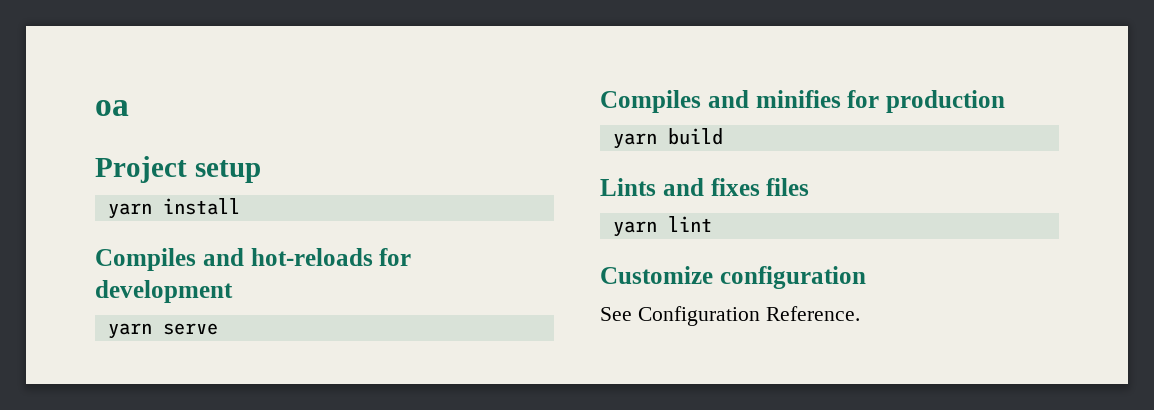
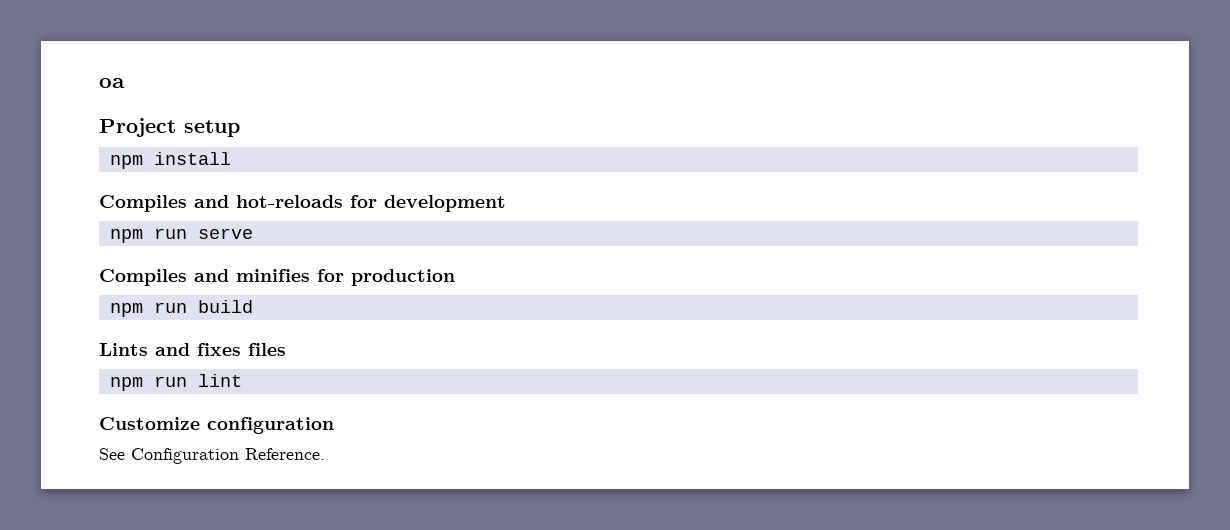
- yarn install
+ npm install
- yarn serve
+ npm run serve
- yarn build
+ npm run build
- yarn lint
+ npm run lint

